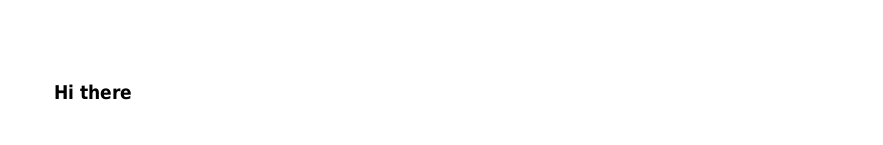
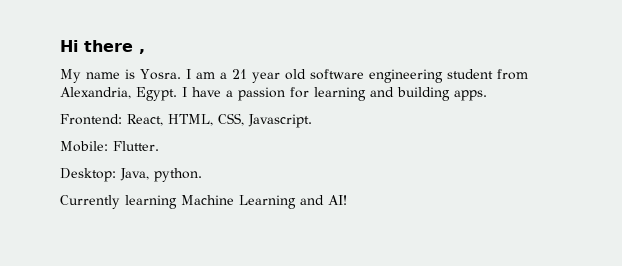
- Hi there
+ Hi there ,
+ My name is Yosra. I am a 21 year old software engineering student from Alexandria, Egypt. I have a passion for learning and building apps.
+ Frontend: React, HTML, CSS, Javascript.
+ Mobile: Flutter.
+ Desktop: Java, python.
+ Currently learning Machine Learning and AI!

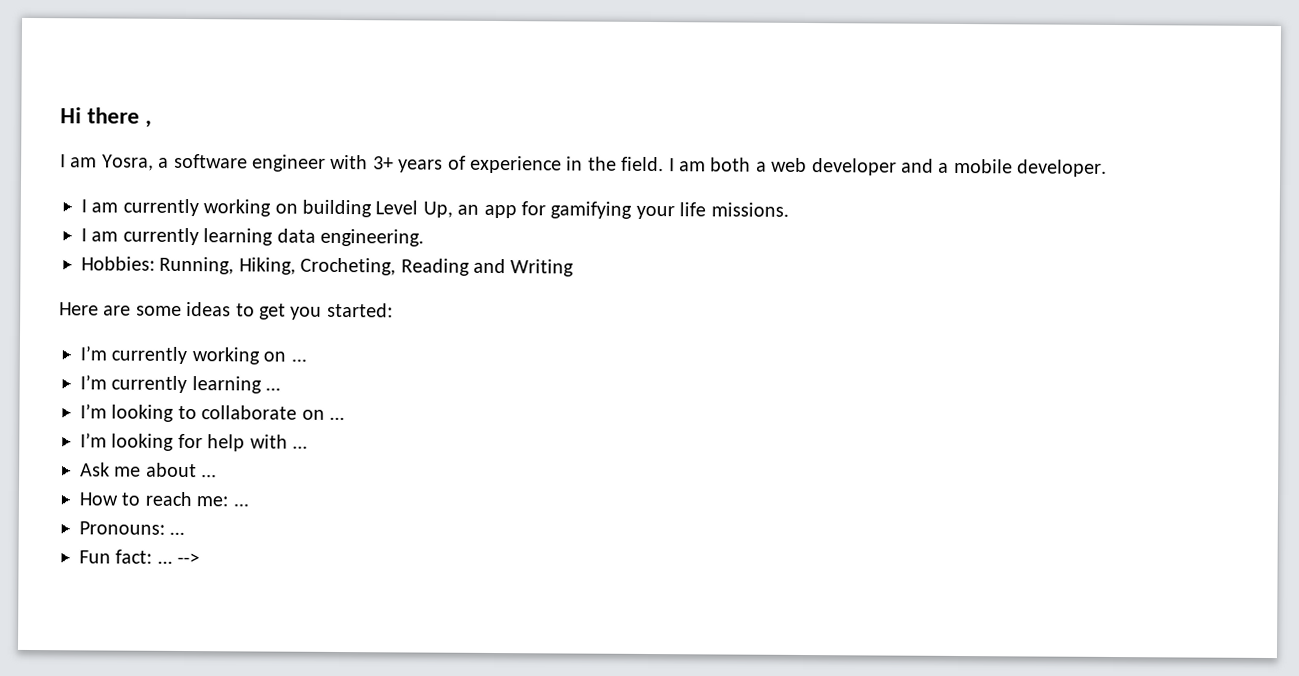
- My name is Yosra. I am a 21 year old software engineering student from Alexandria, Egypt. I have a passion for learning and building apps.
- Frontend: React, HTML, CSS, Javascript.
- Mobile: Flutter.
- Desktop: Java, python.
- Currently learning Machine Learning and AI!
+ I am Yosra, a software engineer with 3+ years of experience in the field. I am both a web developer and a mobile developer.
+ I am currently working on building Level Up, an app for gamifying your life missions.
+ I am currently learning data engineering.
+ Hobbies: Running, Hiking, Crocheting, Reading and Writing
+ Here are some ideas to get you started:
+ I’m currently working on ...
+ I’m currently learning ...
+ I’m looking to collaborate on ...
+ I’m looking for help with ...
+ Ask me about ...
+ How to reach me: ...
+ Pronouns: ...
+ Fun fact: ... -->

